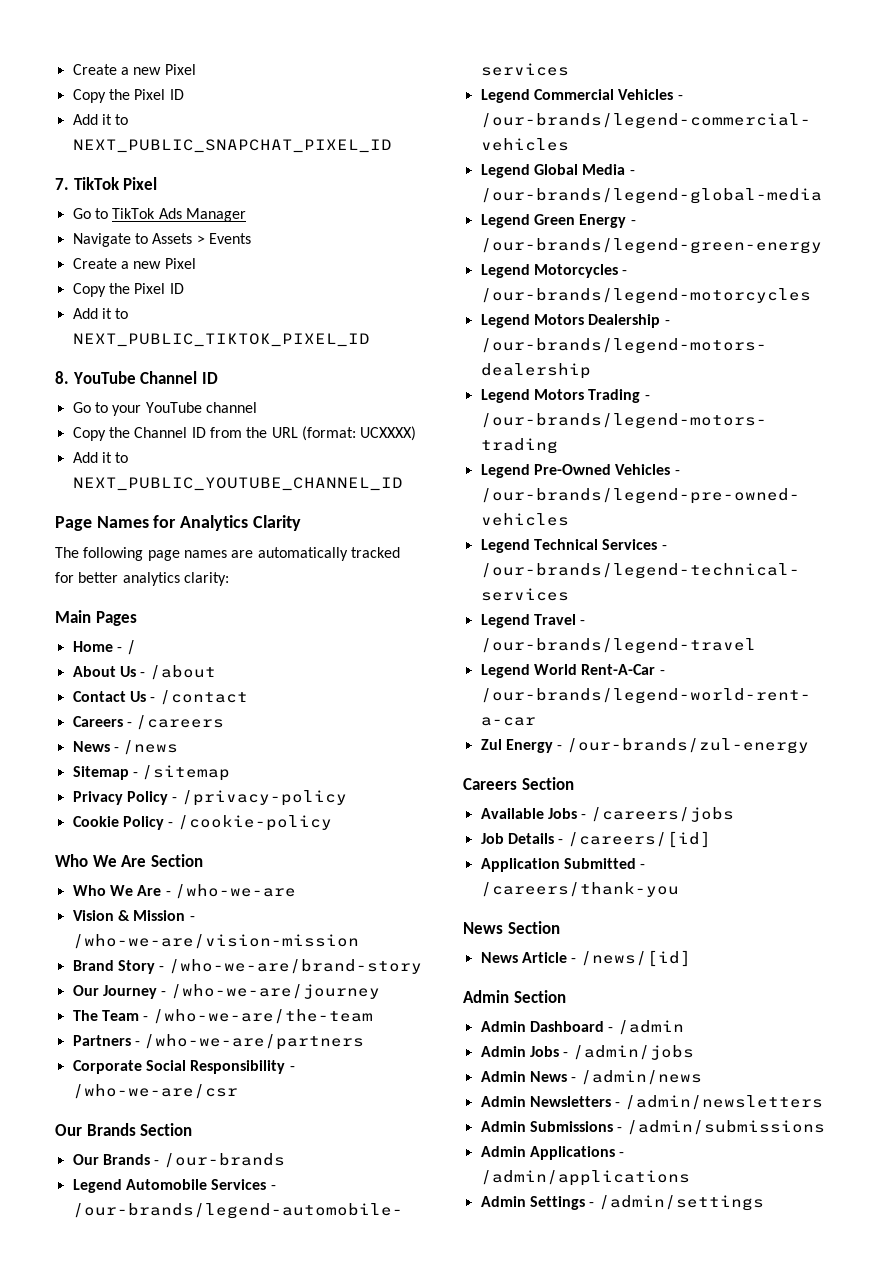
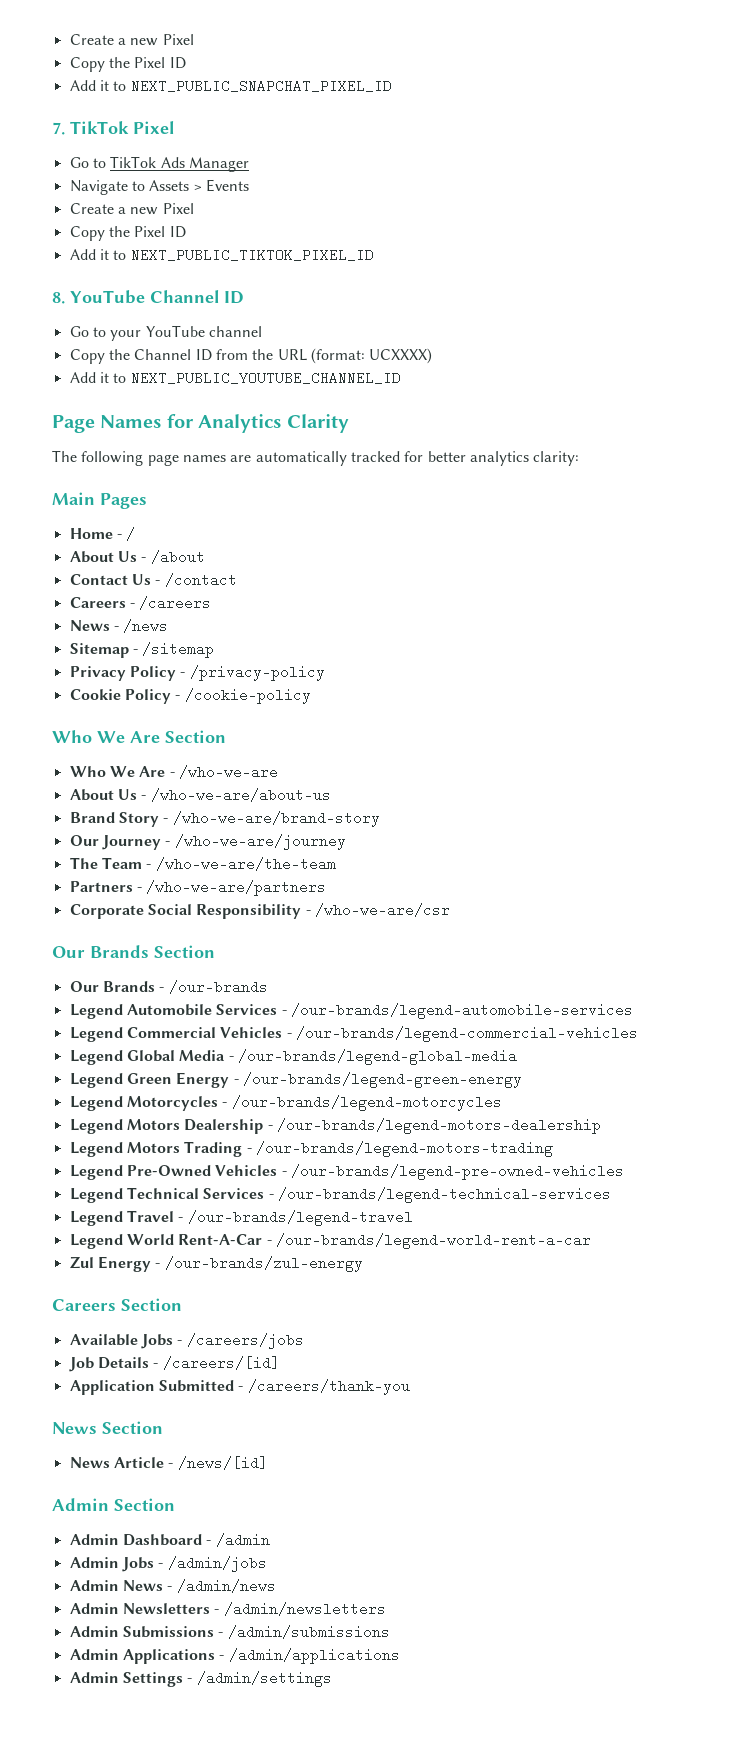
- Vision & Mission - /who-we-are/vision-mission
+ About Us - /who-we-are/about-us

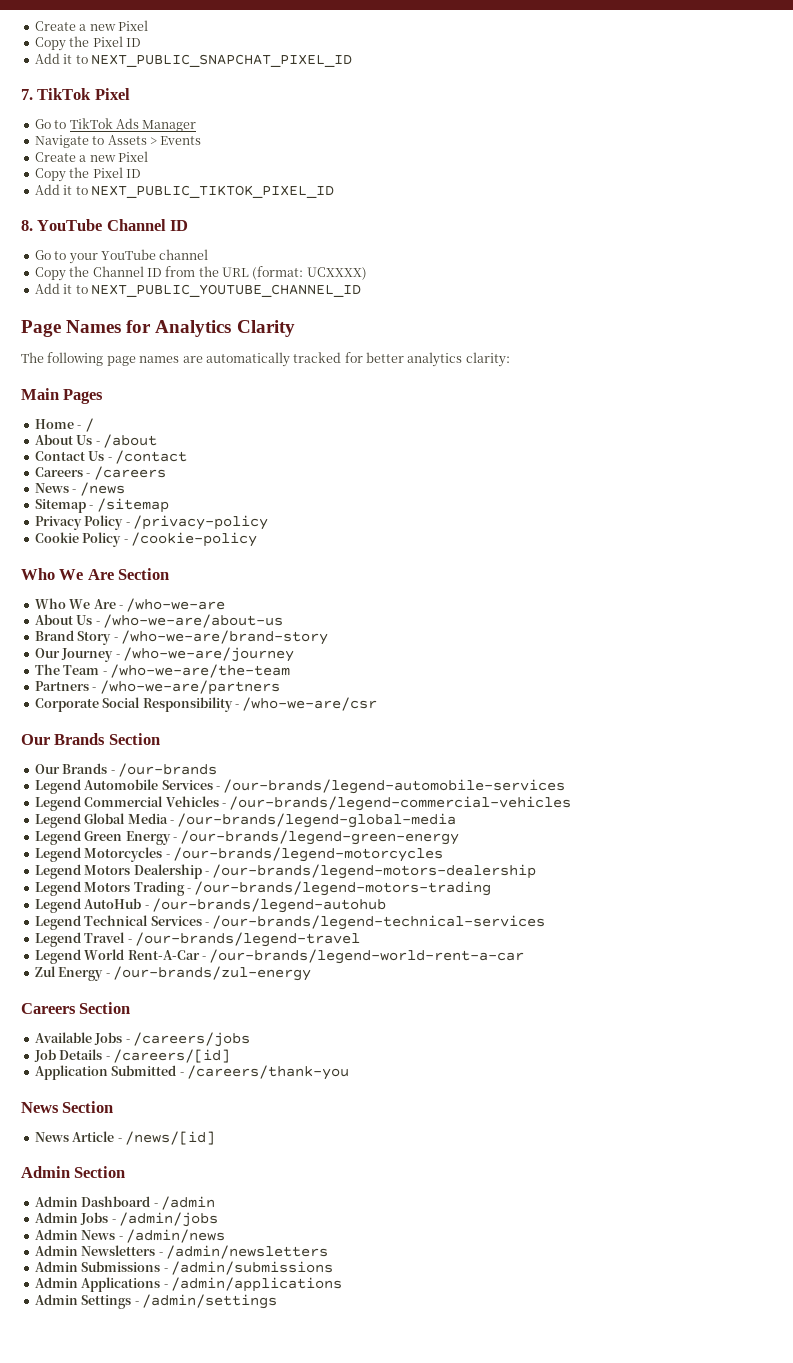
- Legend Pre-Owned Vehicles - /our-brands/legend-pre-owned-vehicles
+ Legend AutoHub - /our-brands/legend-autohub

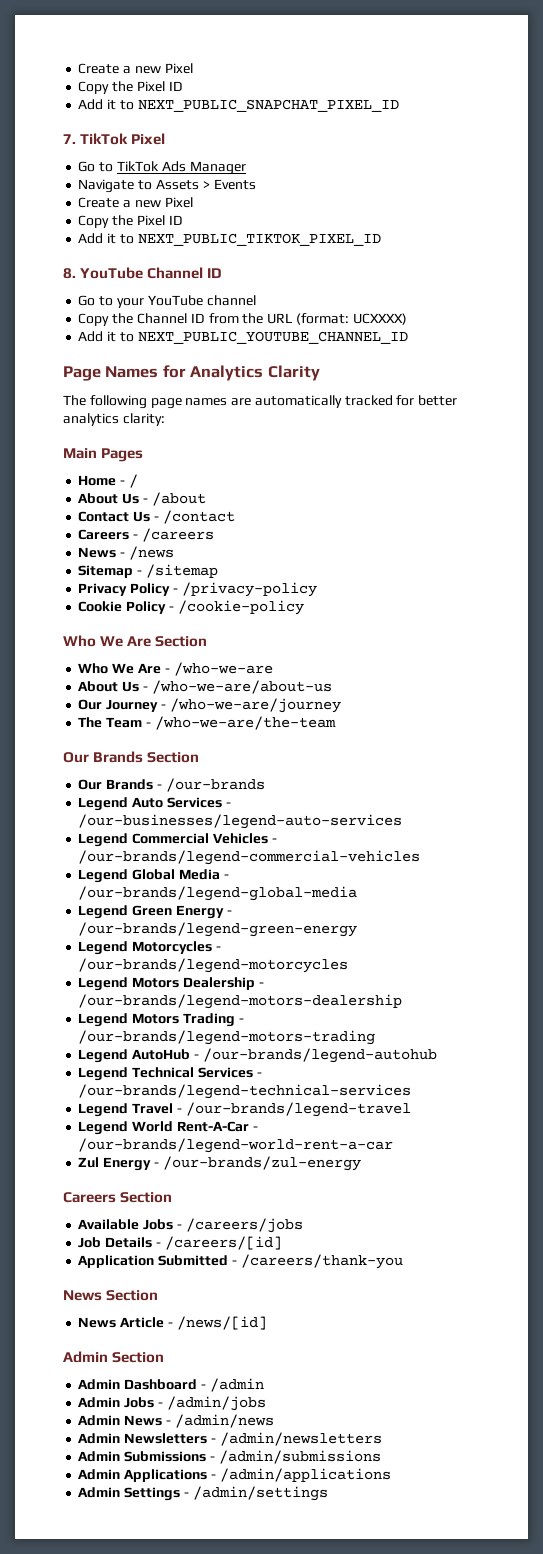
- Brand Story - /who-we-are/brand-story
- Partners - /who-we-are/partners
- Corporate Social Responsibility - /who-we-are/csr
- Legend Automobile Services - /our-brands/legend-automobile-services
+ Legend Auto Services - /our-businesses/legend-auto-services

